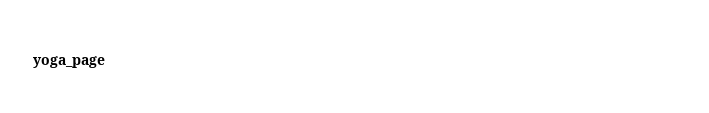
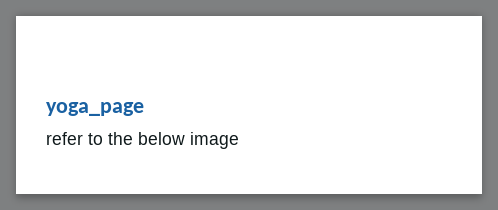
+ refer to the below image

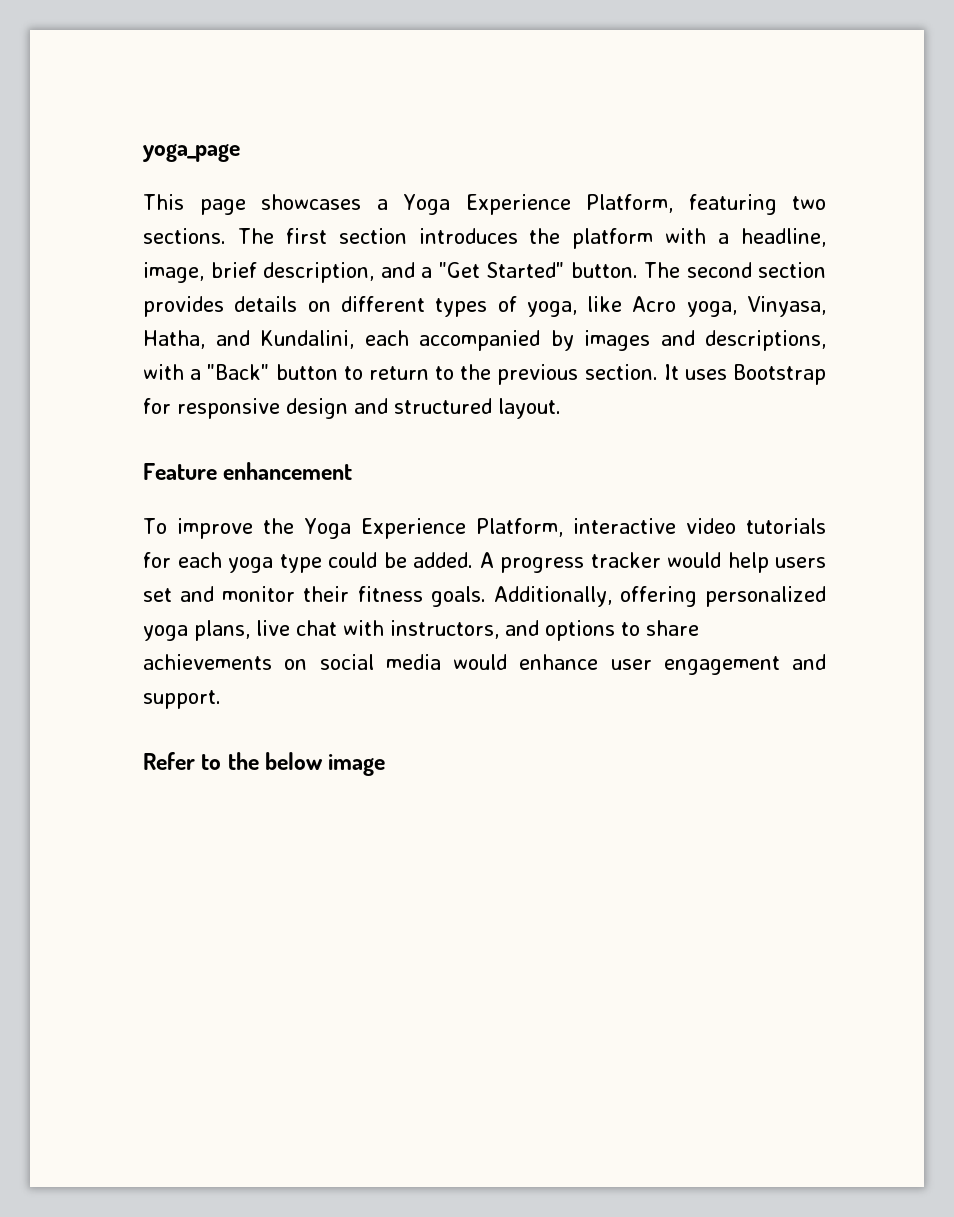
- refer to the below image
+ This page showcases a Yoga Experience Platform, featuring two sections. The first section introduces the platform with a headline, image, brief description, and a "Get Started" button. The second section provides details on different types of yoga, like Acro yoga, Vinyasa, Hatha, and Kundalini, each accompanied by images and descriptions, with a "Back" button to return to the previous section. It uses Bootstrap for responsive design and structured layout.
+ Feature enhancement
+ To improve the Yoga Experience Platform, interactive video tutorials for each yoga type could be added. A progress tracker would help users set and monitor their fitness goals. Additionally, offering personalized yoga plans, live chat with instructors, and options to share achievements on social media would enhance user engagement and support.
+ Refer to the below image

